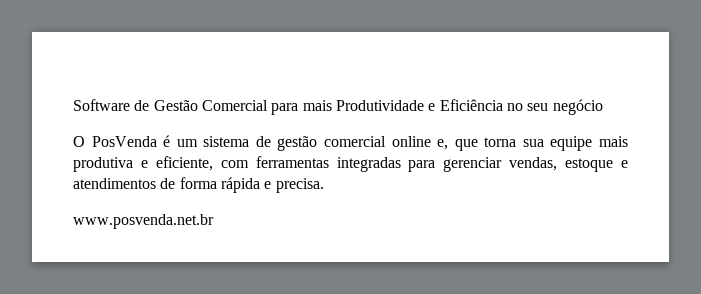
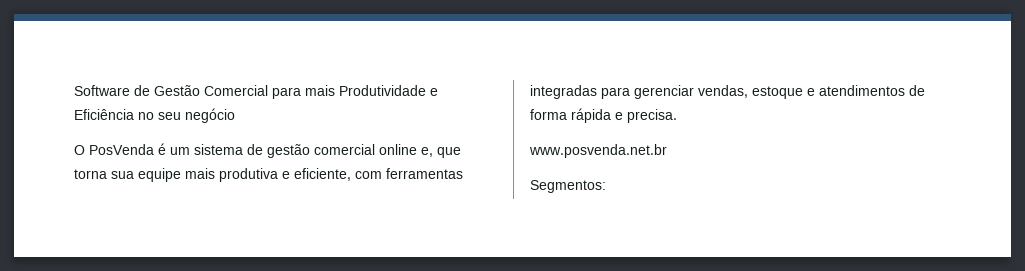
+ Segmentos:

